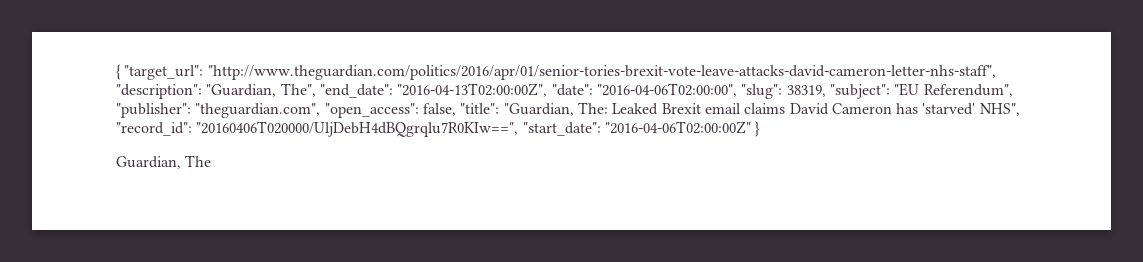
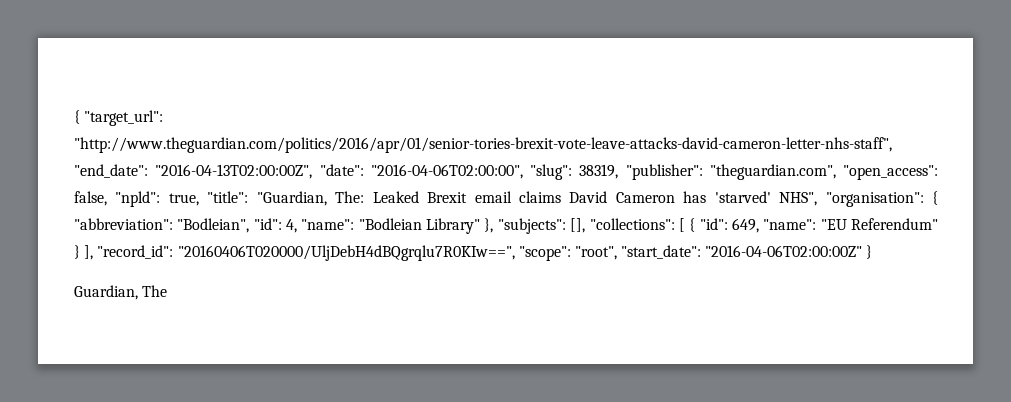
- { "target_url": "http://www.theguardian.com/politics/2016/apr/01/senior-tories-brexit-vote-leave-attacks-david-cameron-letter-nhs-staff", "description": "Guardian, The", "end_date": "2016-04-13T02:00:00Z", "date": "2016-04-06T02:00:00", "slug": 38319, "subject": "EU Referendum", "publisher": "theguardian.com", "open_access": false, "title": "Guardian, The: Leaked Brexit email claims David Cameron has 'starved' NHS", "record_id": "20160406T020000/UljDebH4dBQgrqlu7R0KIw==", "start_date": "2016-04-06T02:00:00Z" }
+ { "target_url": "http://www.theguardian.com/politics/2016/apr/01/senior-tories-brexit-vote-leave-attacks-david-cameron-letter-nhs-staff", "end_date": "2016-04-13T02:00:00Z", "date": "2016-04-06T02:00:00", "slug": 38319, "publisher": "theguardian.com", "open_access": false, "npld": true, "title": "Guardian, The: Leaked Brexit email claims David Cameron has 'starved' NHS", "organisation": { "abbreviation": "Bodleian", "id": 4, "name": "Bodleian Library" }, "subjects": [], "collections": [ { "id": 649, "name": "EU Referendum" } ], "record_id": "20160406T020000/UljDebH4dBQgrqlu7R0KIw==", "scope": "root", "start_date": "2016-04-06T02:00:00Z" }

